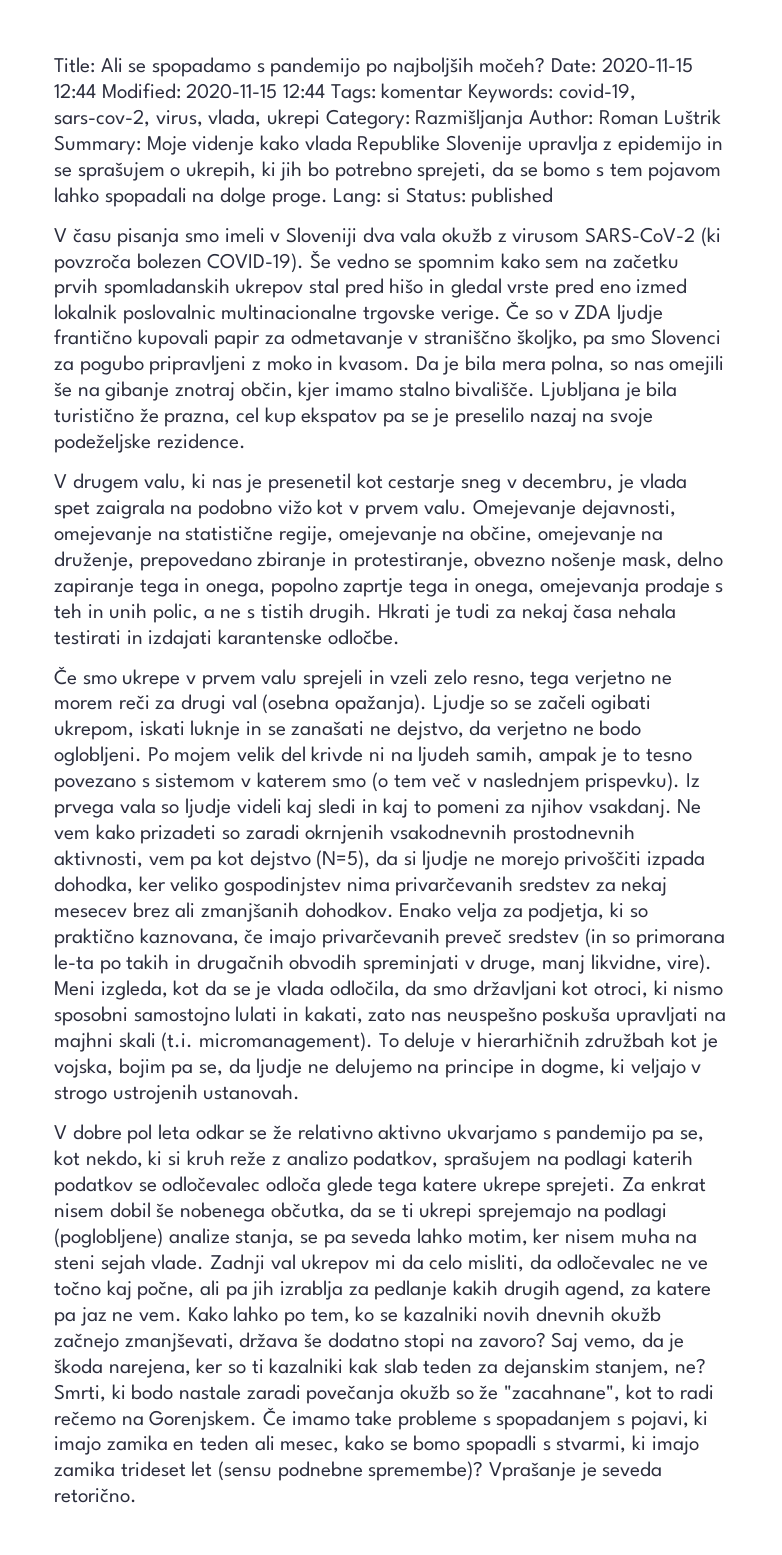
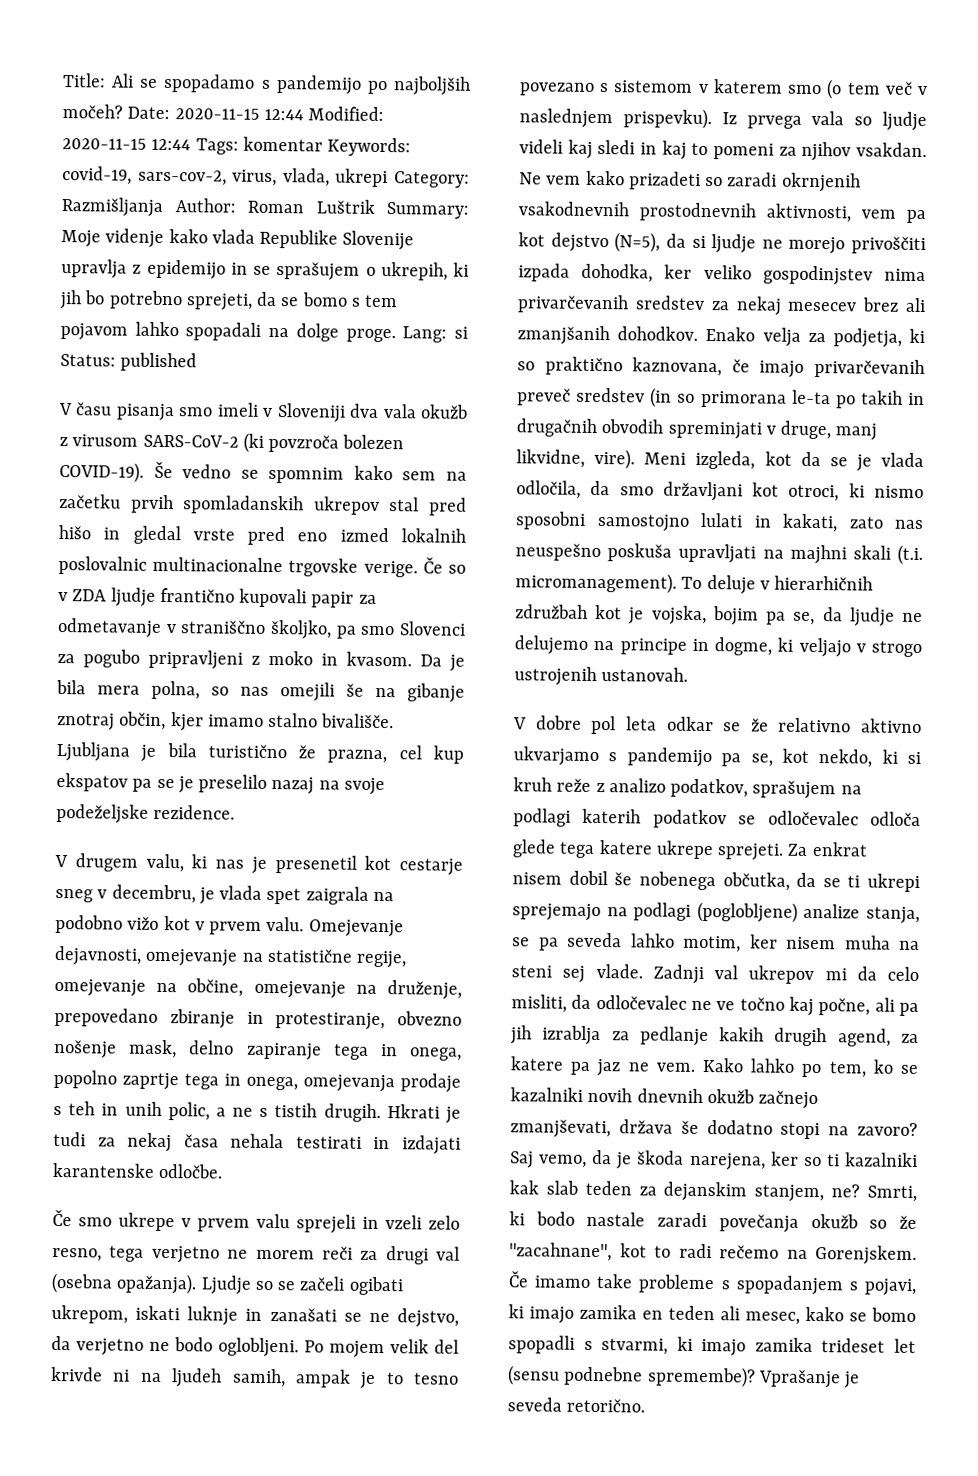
- Še vedno se spomnim kako sem na začetku prvih spomladanskih ukrepov stal pred hišo in gledal vrste pred eno izmed lokalnik poslovalnic multinacionalne trgovske verige.
+ Še vedno se spomnim kako sem na začetku prvih spomladanskih ukrepov stal pred hišo in gledal vrste pred eno izmed lokalnih poslovalnic multinacionalne trgovske verige.
- Ljudje so se začeli ogibati ukrepom, iskati luknje in se zanašati ne dejstvo, da verjetno ne bodo oglobljeni.
+ Ljudje so se začeli ogibati ukrepom, iskati luknje in zanašati se ne dejstvo, da verjetno ne bodo oglobljeni.
- Iz prvega vala so ljudje videli kaj sledi in kaj to pomeni za njihov vsakdanj.
+ Iz prvega vala so ljudje videli kaj sledi in kaj to pomeni za njihov vsakdan.
- Za enkrat nisem dobil še nobenega občutka, da se ti ukrepi sprejemajo na podlagi (poglobljene) analize stanja, se pa seveda lahko motim, ker nisem muha na steni sejah vlade.
+ Za enkrat nisem dobil še nobenega občutka, da se ti ukrepi sprejemajo na podlagi (poglobljene) analize stanja, se pa seveda lahko motim, ker nisem muha na steni sej vlade.

